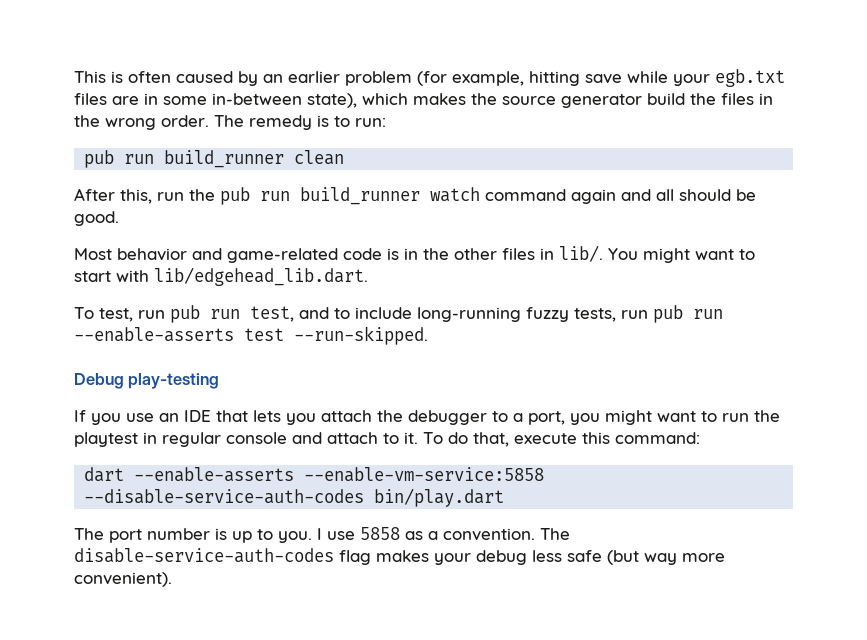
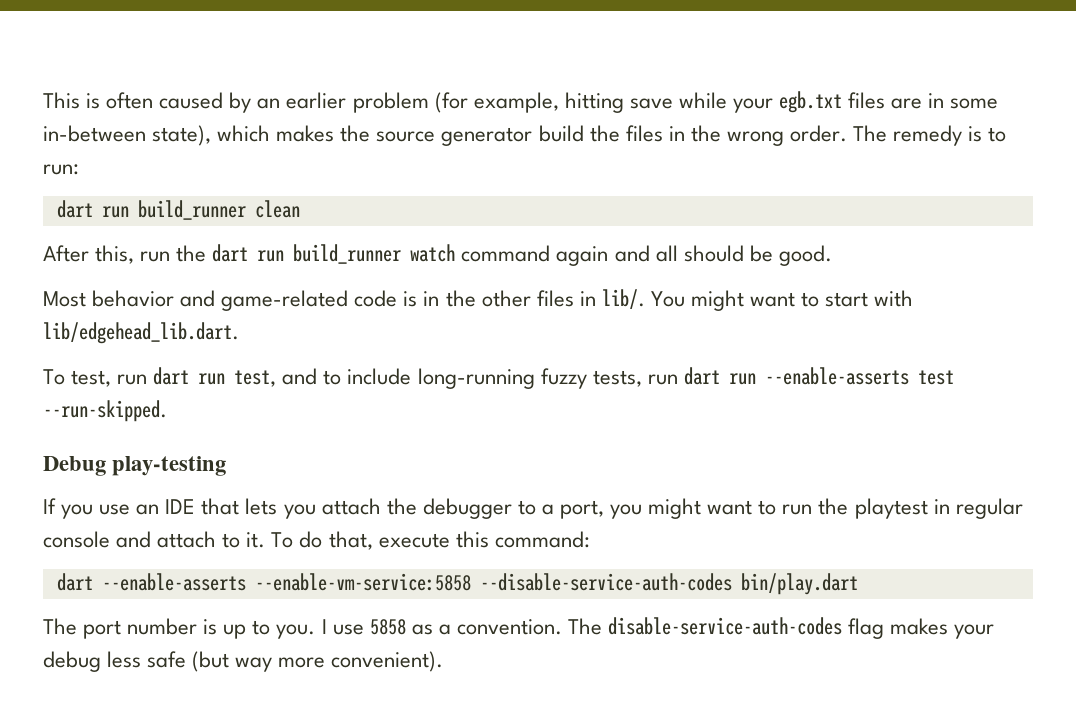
- pub run build_runner clean
+ dart run build_runner clean
- After this, run the pub run build_runner watch command again and all should be good.
+ After this, run the dart run build_runner watch command again and all should be good.
- To test, run pub run test, and to include long-running fuzzy tests, run pub run --enable-asserts test --run-skipped.
+ To test, run dart run test, and to include long-running fuzzy tests, run dart run --enable-asserts test --run-skipped.

